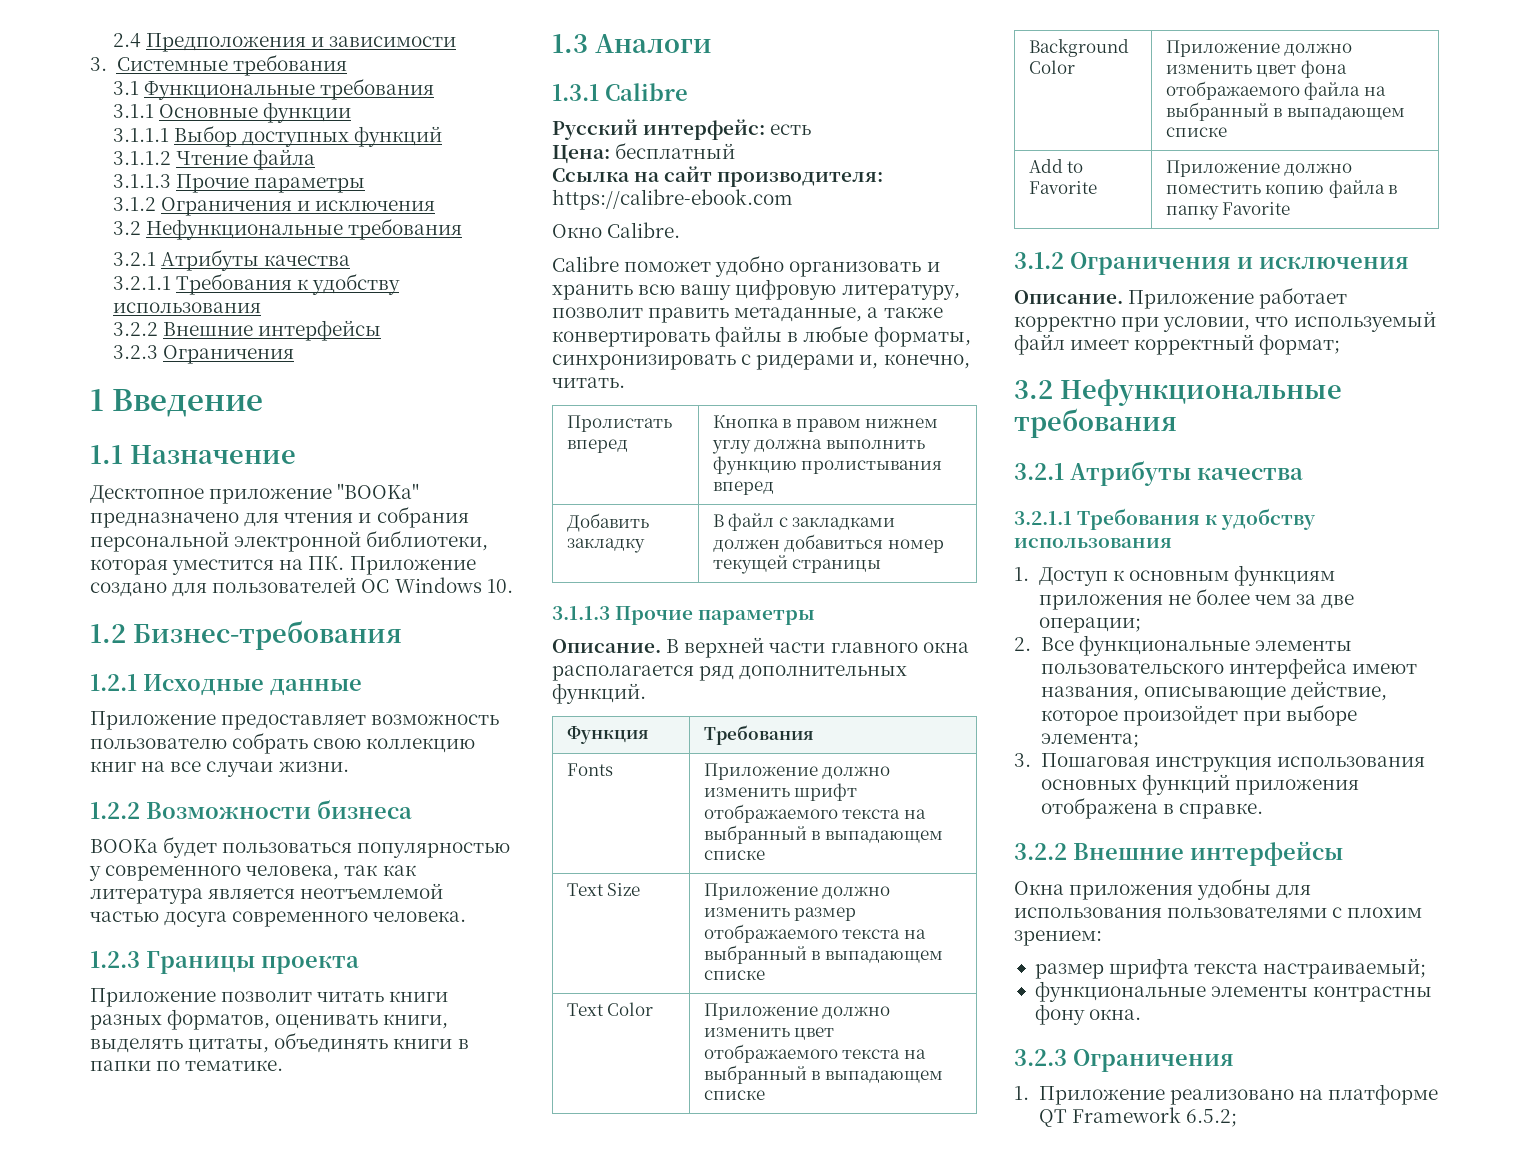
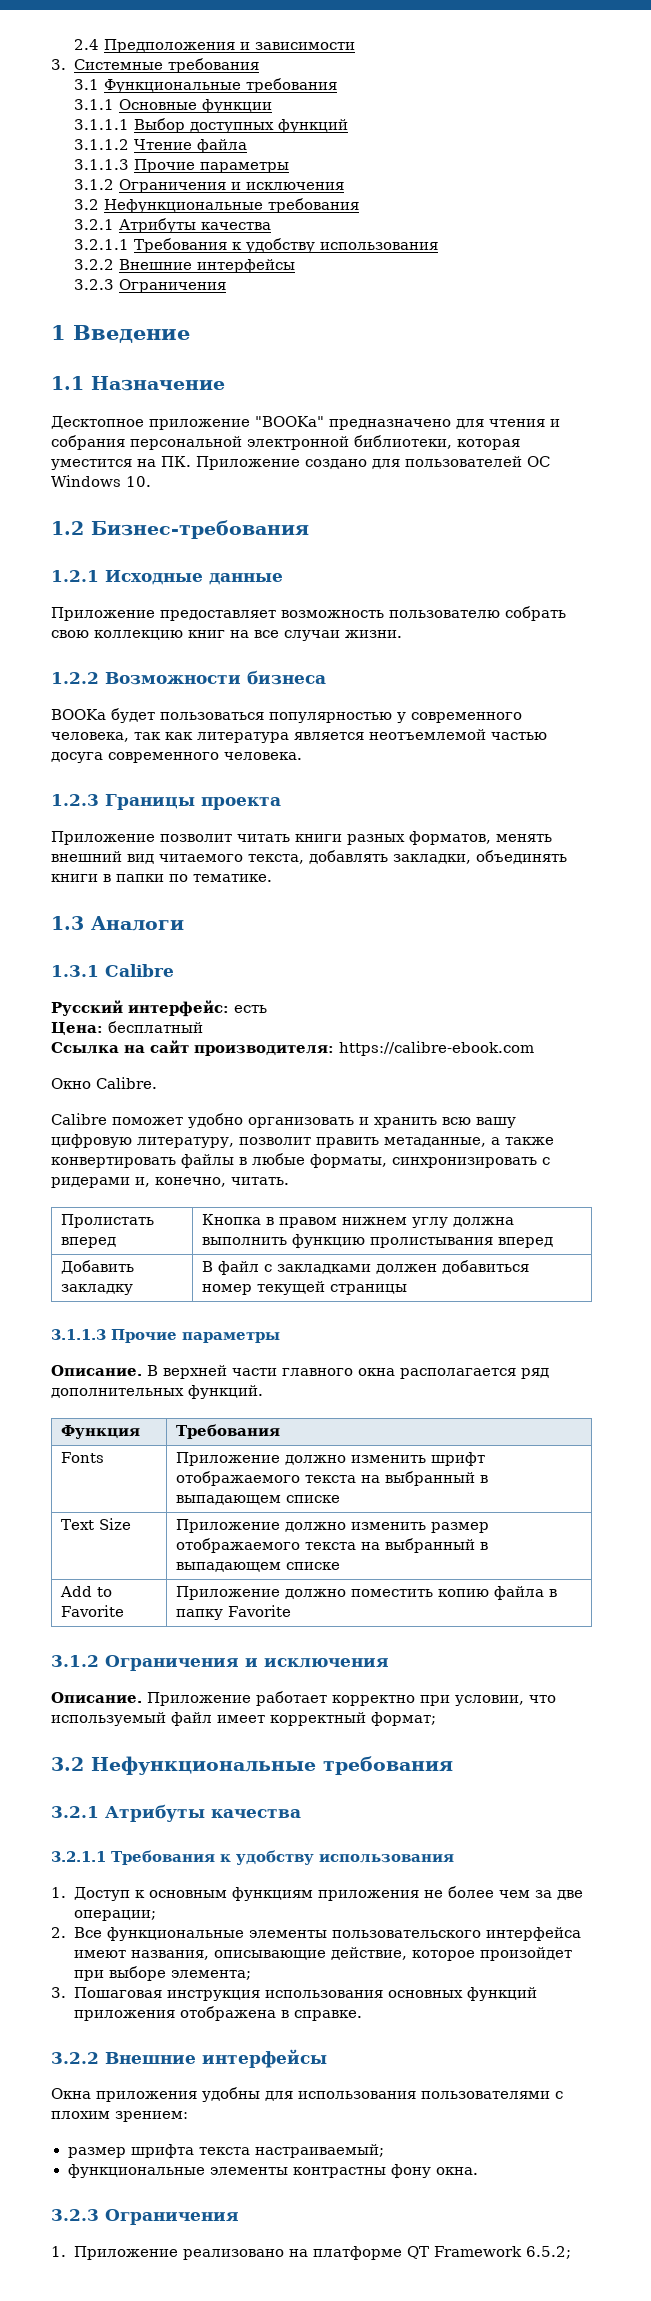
- Приложение позволит читать книги разных форматов, оценивать книги, выделять цитаты, объединять книги в папки по тематике.
+ Приложение позволит читать книги разных форматов, менять внешний вид читаемого текста, добавлять закладки, объединять книги в папки по тематике.
- Text Color | Приложение должно изменить цвет отображаемого текста на выбранный в выпадающем списке
- Background Color | Приложение должно изменить цвет фона отображаемого файла на выбранный в выпадающем списке

